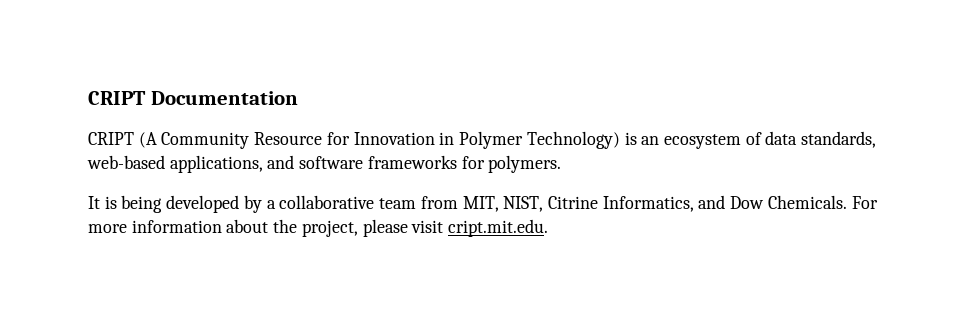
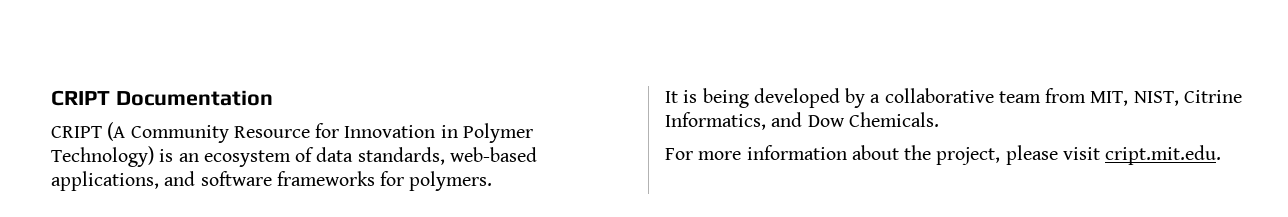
- It is being developed by a collaborative team from MIT, NIST, Citrine Informatics, and Dow Chemicals. For more information about the project, please visit cript.mit.edu.
+ It is being developed by a collaborative team from MIT, NIST, Citrine Informatics, and Dow Chemicals.
+ For more information about the project, please visit cript.mit.edu.

